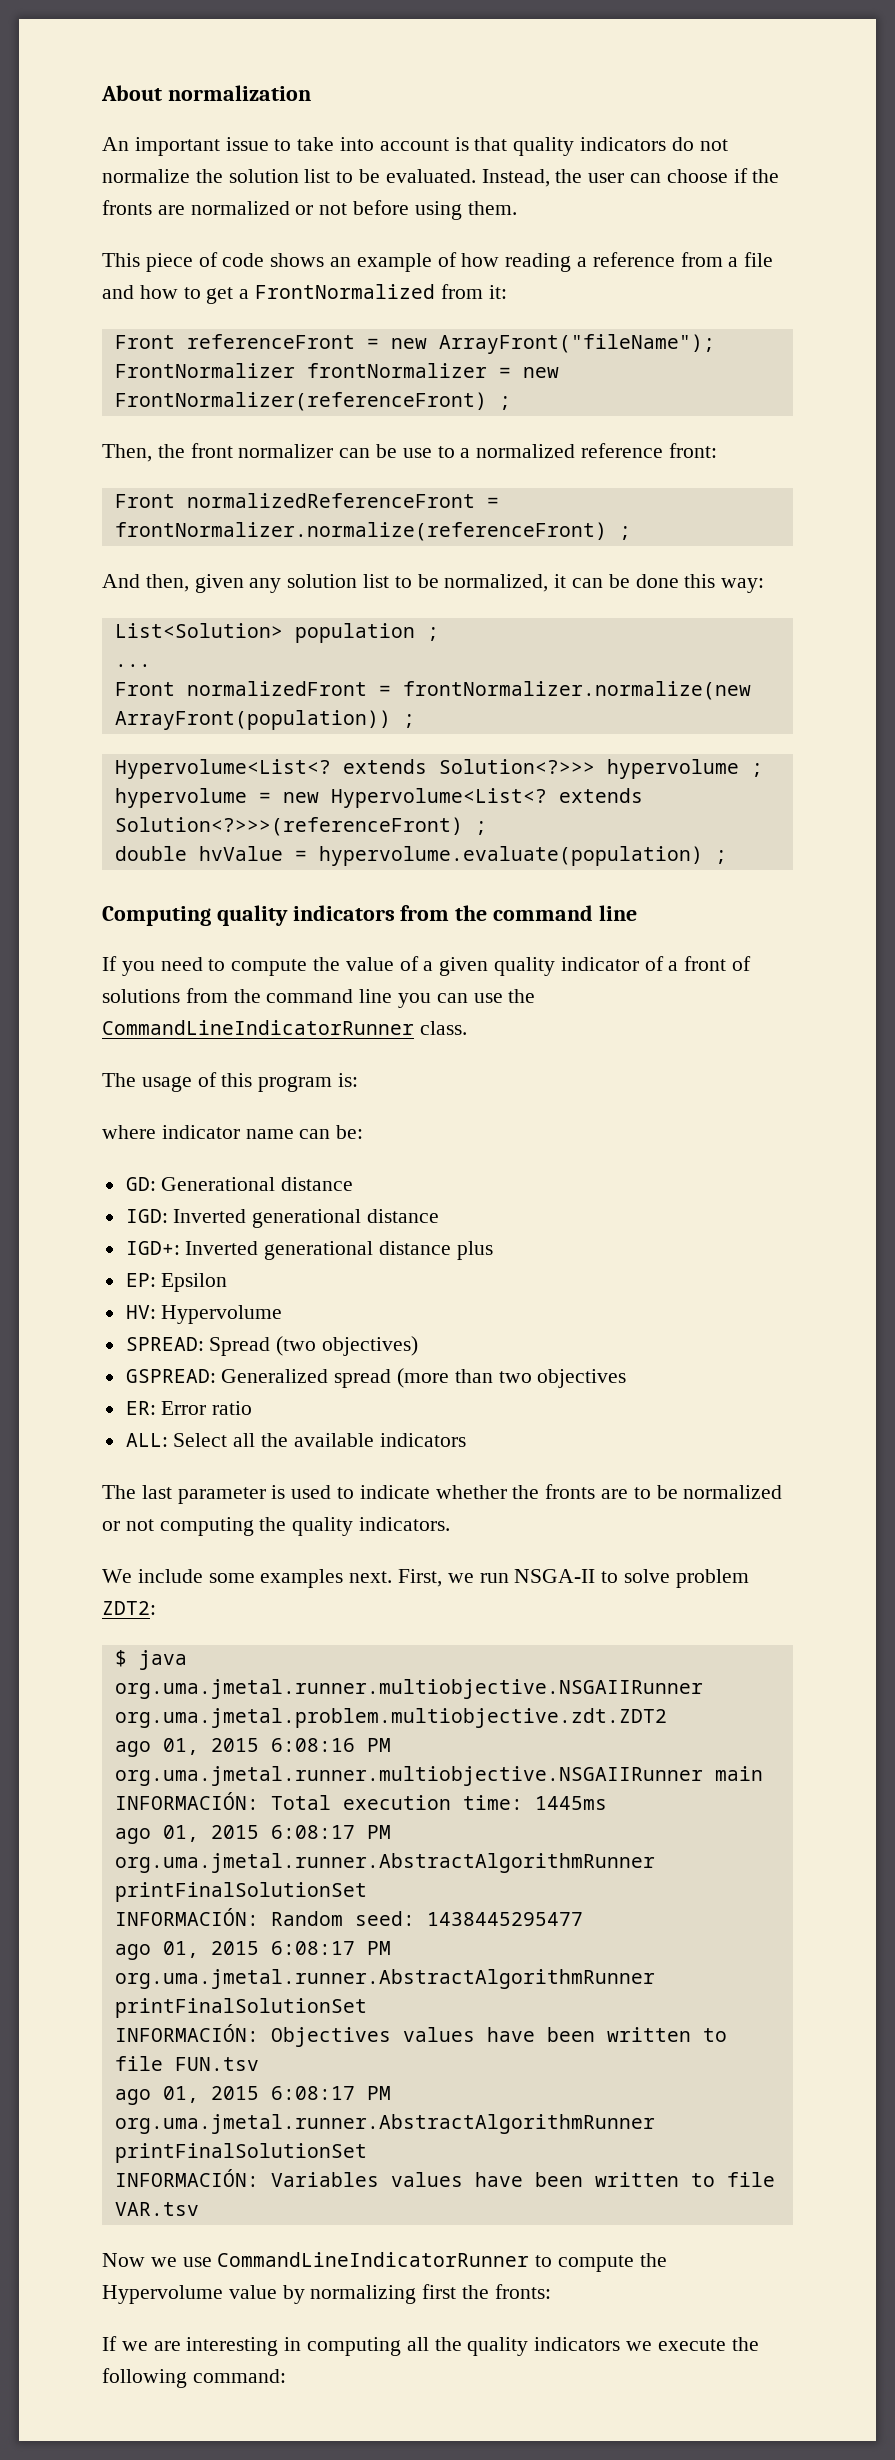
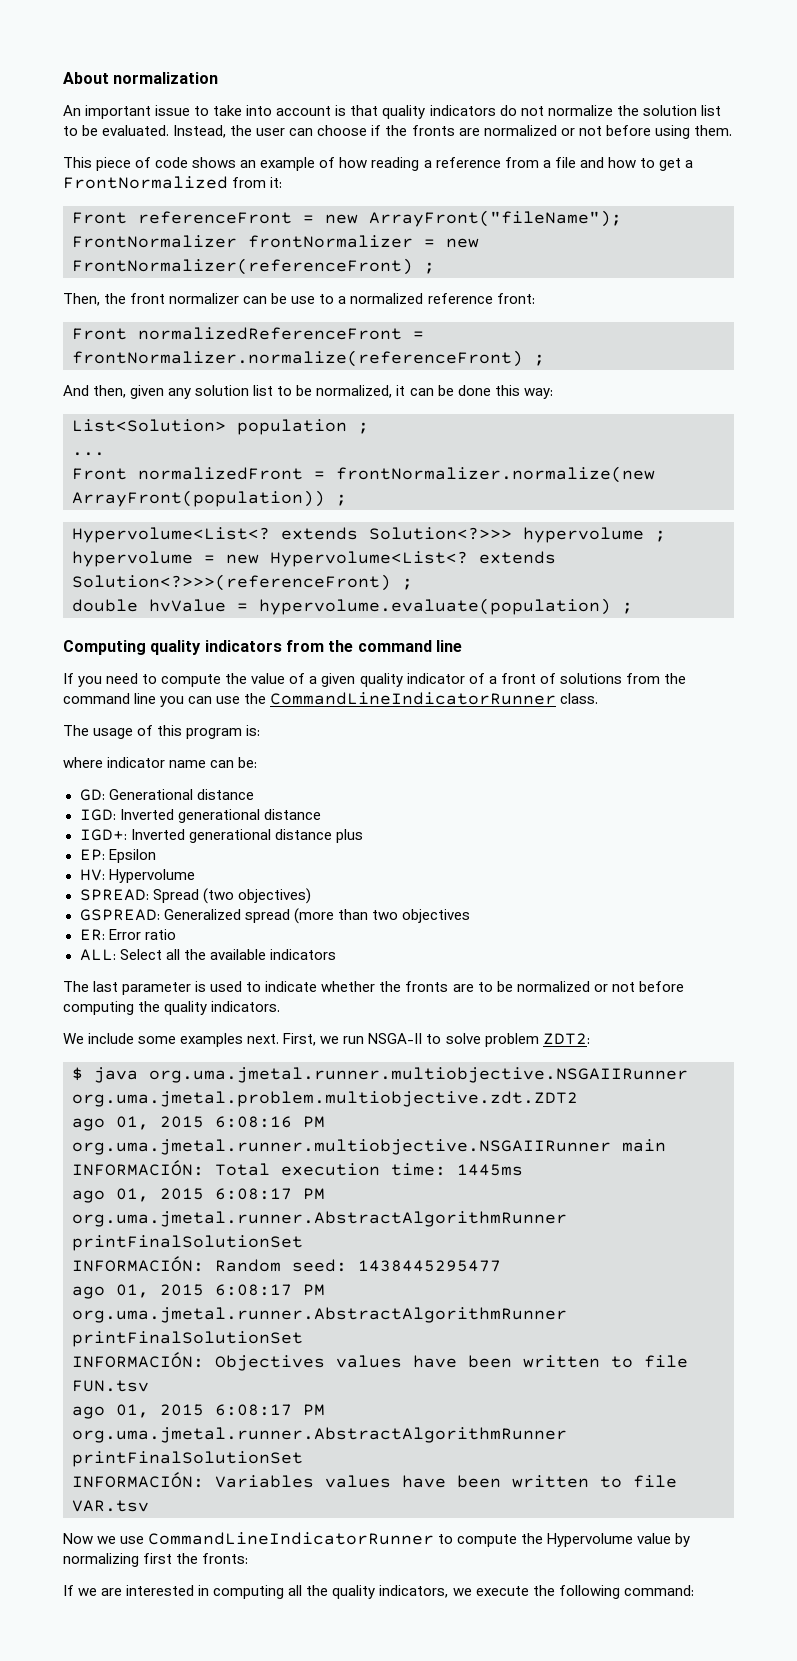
- The last parameter is used to indicate whether the fronts are to be normalized or not computing the quality indicators.
+ The last parameter is used to indicate whether the fronts are to be normalized or not before computing the quality indicators.
- If we are interesting in computing all the quality indicators we execute the following command:
+ If we are interested in computing all the quality indicators, we execute the following command:

